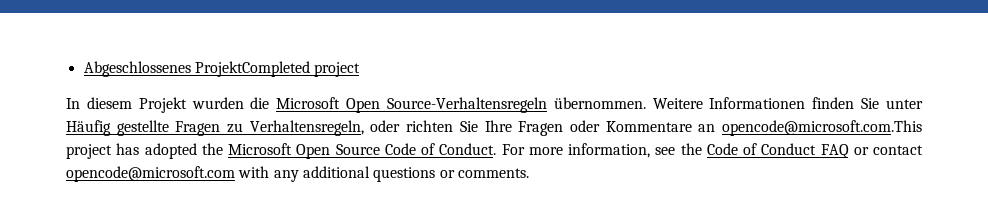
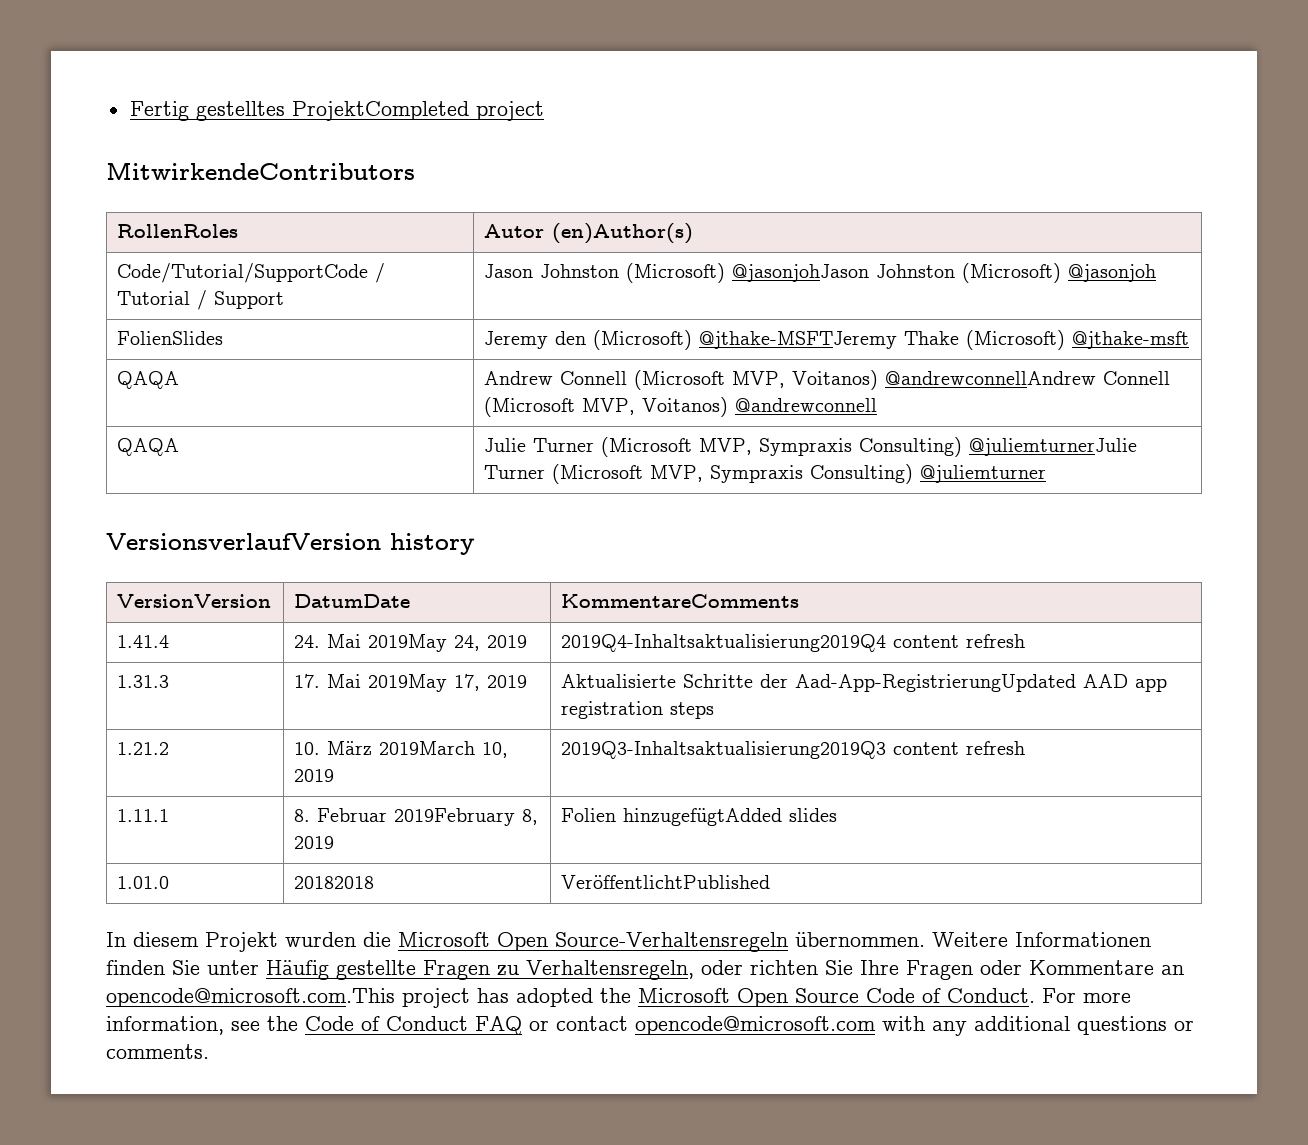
- Abgeschlossenes ProjektCompleted project
+ Fertig gestelltes ProjektCompleted project
+ MitwirkendeContributors
+ RollenRoles | Autor (en)Author(s)
+ Code/Tutorial/SupportCode / Tutorial / Support | Jason Johnston (Microsoft) @jasonjohJason Johnston (Microsoft) @jasonjoh
+ FolienSlides | Jeremy den (Microsoft) @jthake-MSFTJeremy Thake (Microsoft) @jthake-msft
+ QAQA | Andrew Connell (Microsoft MVP, Voitanos) @andrewconnellAndrew Connell (Microsoft MVP, Voitanos) @andrewconnell
+ QAQA | Julie Turner (Microsoft MVP, Sympraxis Consulting) @juliemturnerJulie Turner (Microsoft MVP, Sympraxis Consulting) @juliemturner
+ VersionsverlaufVersion history
+ VersionVersion | DatumDate | KommentareComments
+ 1.41.4 | 24. Mai 2019May 24, 2019 | 2019Q4-Inhaltsaktualisierung2019Q4 content refresh
+ 1.31.3 | 17. Mai 2019May 17, 2019 | Aktualisierte Schritte der Aad-App-RegistrierungUpdated AAD app registration steps
+ 1.21.2 | 10. März 2019March 10, 2019 | 2019Q3-Inhaltsaktualisierung2019Q3 content refresh
+ 1.11.1 | 8. Februar 2019February 8, 2019 | Folien hinzugefügtAdded slides
+ 1.01.0 | 20182018 | VeröffentlichtPublished

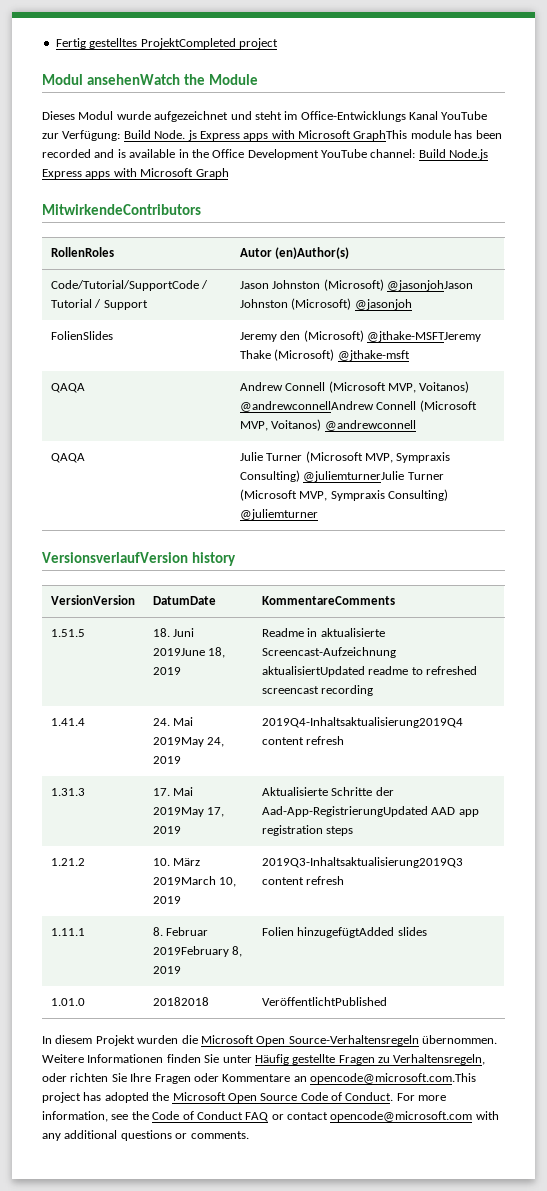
+ Modul ansehenWatch the Module
+ Dieses Modul wurde aufgezeichnet und steht im Office-Entwicklungs Kanal YouTube zur Verfügung: Build Node. js Express apps with Microsoft GraphThis module has been recorded and is available in the Office Development YouTube channel: Build Node.js Express apps with Microsoft Graph
+ 1.51.5 | 18. Juni 2019June 18, 2019 | Readme in aktualisierte Screencast-Aufzeichnung aktualisiertUpdated readme to refreshed screencast recording

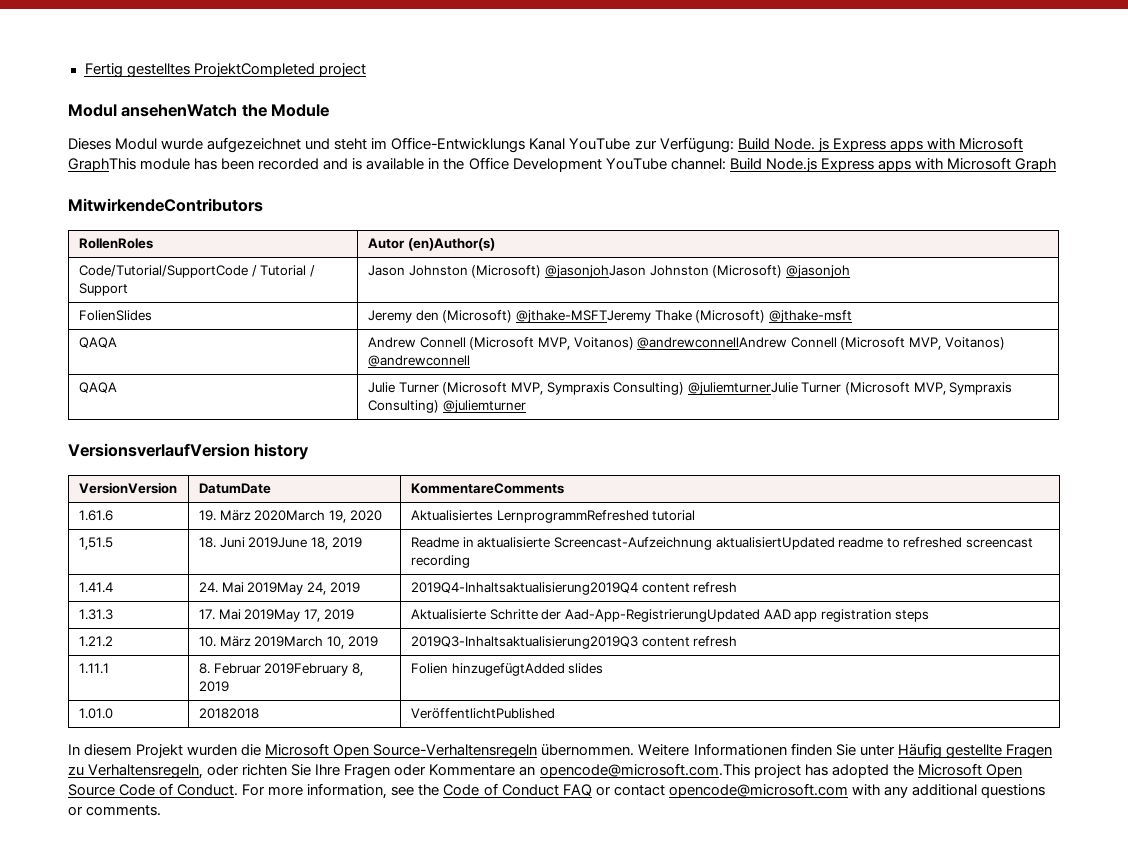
- 1.51.5 | 18. Juni 2019June 18, 2019 | Readme in aktualisierte Screencast-Aufzeichnung aktualisiertUpdated readme to refreshed screencast recording
+ 1.61.6 | 19. März 2020March 19, 2020 | Aktualisiertes LernprogrammRefreshed tutorial
+ 1,51.5 | 18. Juni 2019June 18, 2019 | Readme in aktualisierte Screencast-Aufzeichnung aktualisiertUpdated readme to refreshed screencast recording

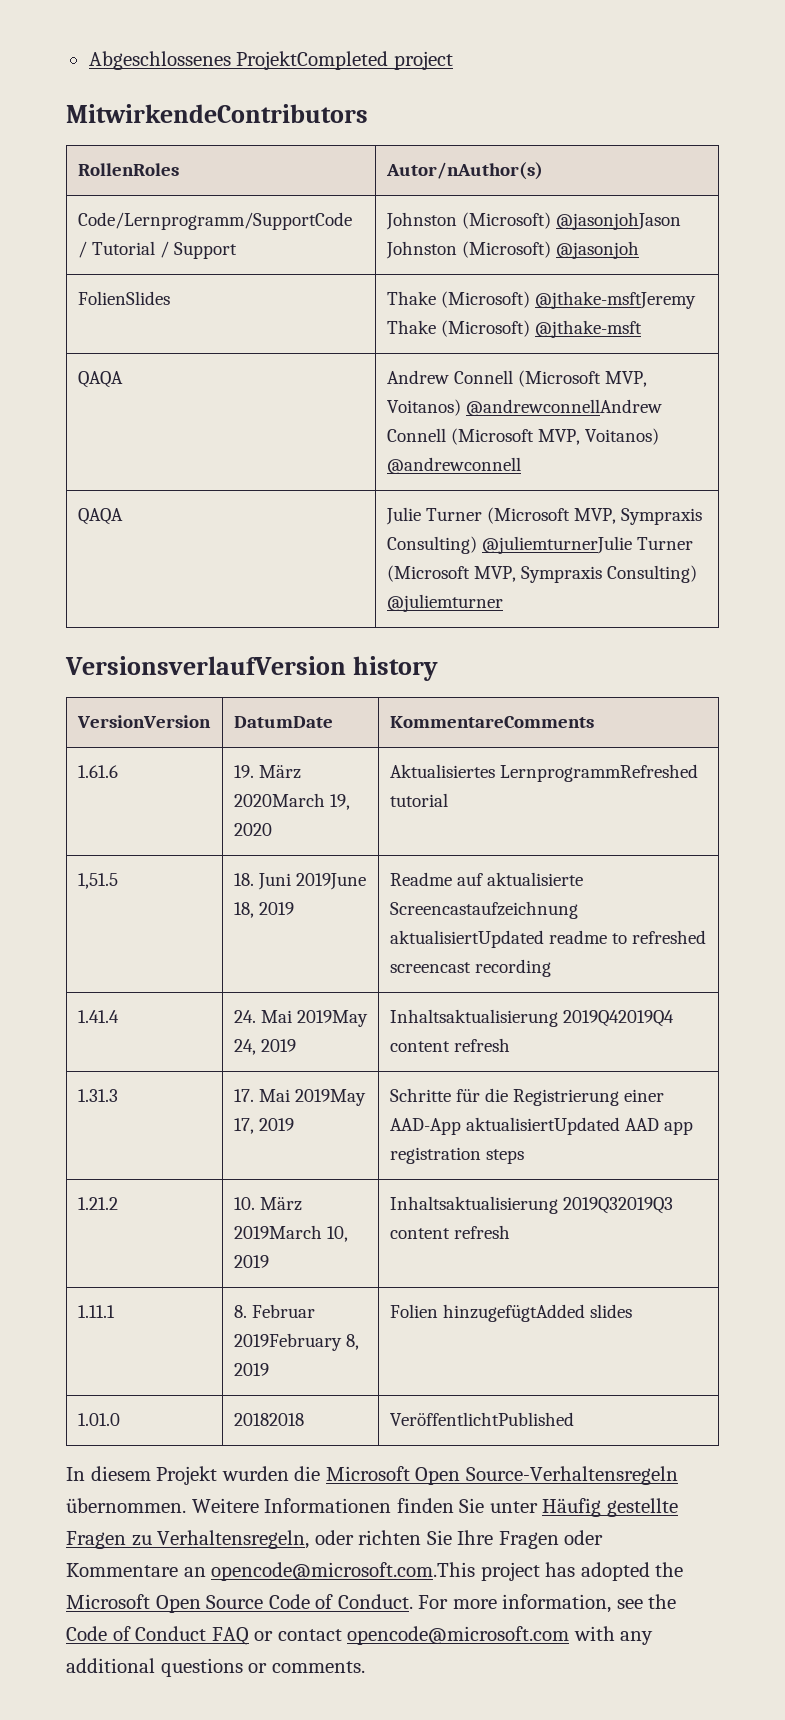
- Fertig gestelltes ProjektCompleted project
+ Abgeschlossenes ProjektCompleted project
- Modul ansehenWatch the Module
- Dieses Modul wurde aufgezeichnet und steht im Office-Entwicklungs Kanal YouTube zur Verfügung: Build Node. js Express apps with Microsoft GraphThis module has been recorded and is available in the Office Development YouTube channel: Build Node.js Express apps with Microsoft Graph
- RollenRoles | Autor (en)Author(s)
- Code/Tutorial/SupportCode / Tutorial / Support | Jason Johnston (Microsoft) @jasonjohJason Johnston (Microsoft) @jasonjoh
+ RollenRoles | Autor/nAuthor(s)
+ Code/Lernprogramm/SupportCode / Tutorial / Support | Johnston (Microsoft) @jasonjohJason Johnston (Microsoft) @jasonjoh
- FolienSlides | Jeremy den (Microsoft) @jthake-MSFTJeremy Thake (Microsoft) @jthake-msft
+ FolienSlides | Thake (Microsoft) @jthake-msftJeremy Thake (Microsoft) @jthake-msft
- 1,51.5 | 18. Juni 2019June 18, 2019 | Readme in aktualisierte Screencast-Aufzeichnung aktualisiertUpdated readme to refreshed screencast recording
+ 1,51.5 | 18. Juni 2019June 18, 2019 | Readme auf aktualisierte Screencastaufzeichnung aktualisiertUpdated readme to refreshed screencast recording
- 1.41.4 | 24. Mai 2019May 24, 2019 | 2019Q4-Inhaltsaktualisierung2019Q4 content refresh
+ 1.41.4 | 24. Mai 2019May 24, 2019 | Inhaltsaktualisierung 2019Q42019Q4 content refresh
- 1.31.3 | 17. Mai 2019May 17, 2019 | Aktualisierte Schritte der Aad-App-RegistrierungUpdated AAD app registration steps
+ 1.31.3 | 17. Mai 2019May 17, 2019 | Schritte für die Registrierung einer AAD-App aktualisiertUpdated AAD app registration steps
- 1.21.2 | 10. März 2019March 10, 2019 | 2019Q3-Inhaltsaktualisierung2019Q3 content refresh
+ 1.21.2 | 10. März 2019March 10, 2019 | Inhaltsaktualisierung 2019Q32019Q3 content refresh

